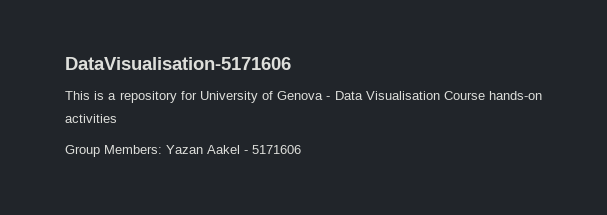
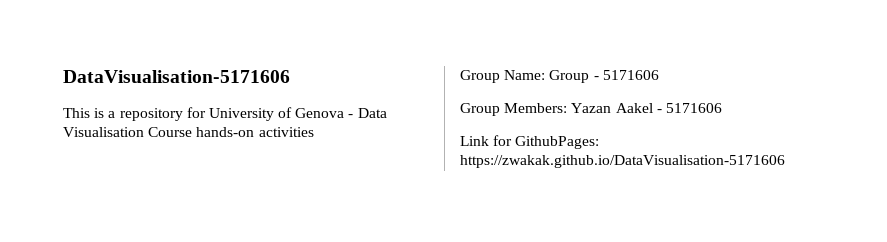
+ Group Name: Group - 5171606
+ Link for GithubPages: https://zwakak.github.io/DataVisualisation-5171606

